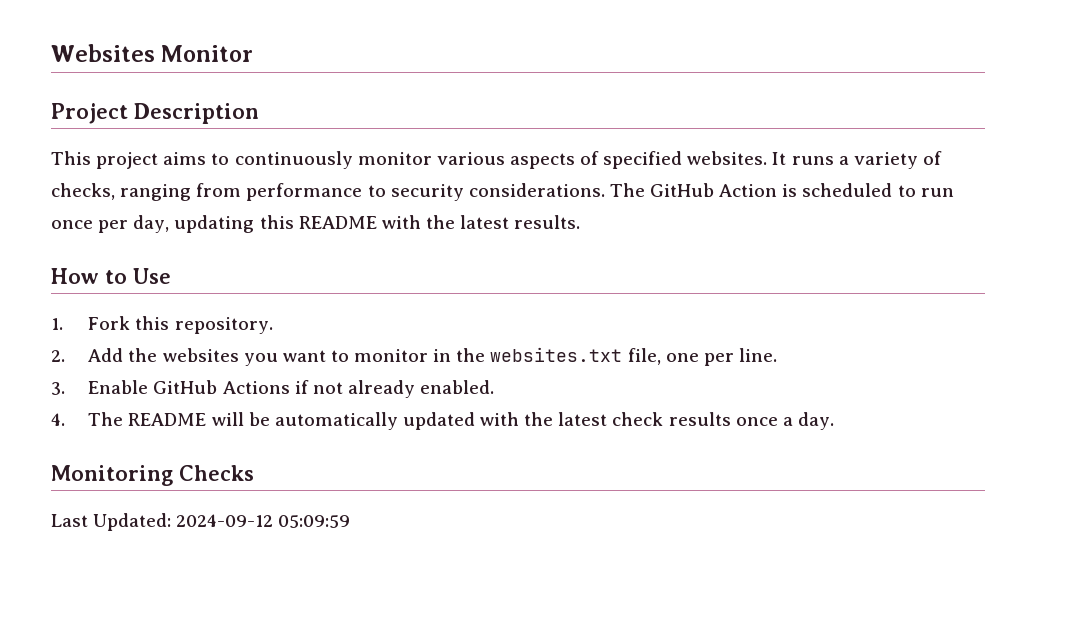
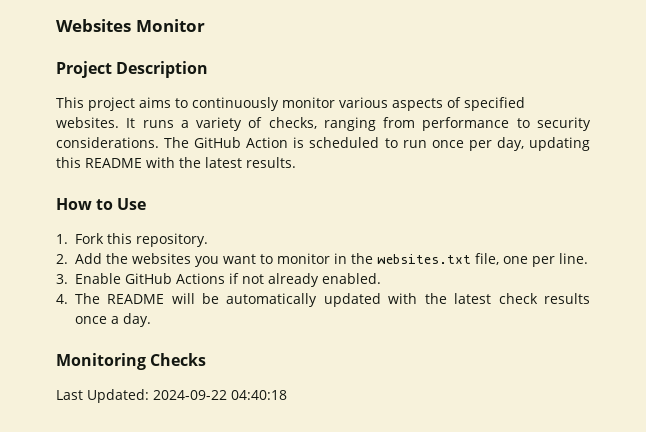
- Last Updated: 2024-09-12 05:09:59
+ Last Updated: 2024-09-22 04:40:18

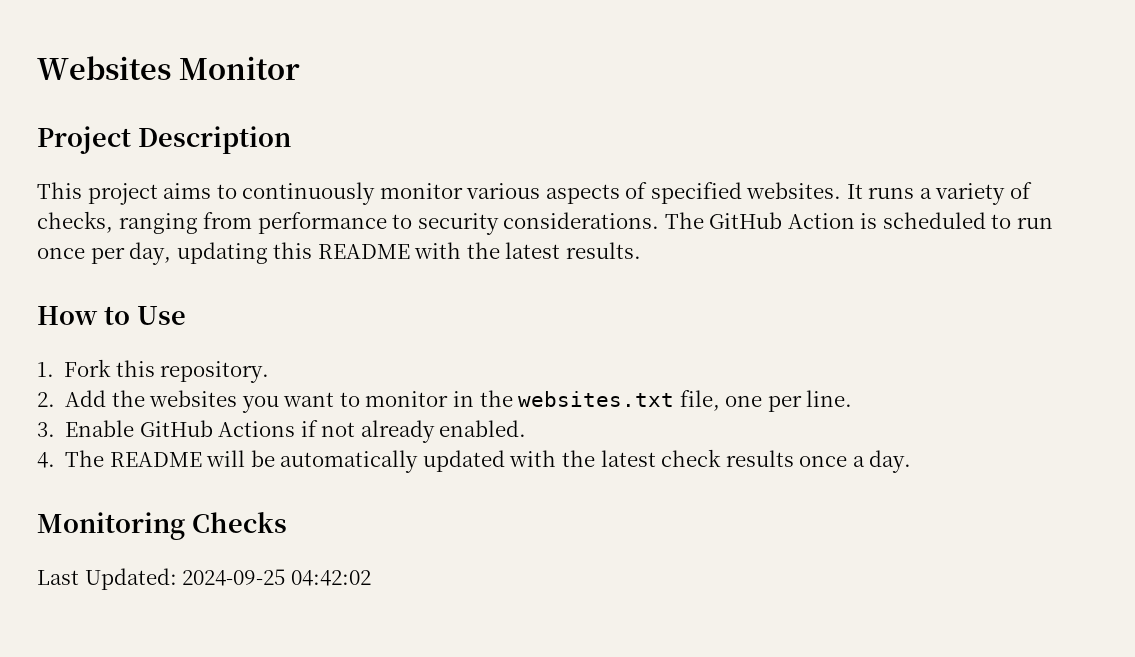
- Last Updated: 2024-09-22 04:40:18
+ Last Updated: 2024-09-25 04:42:02

